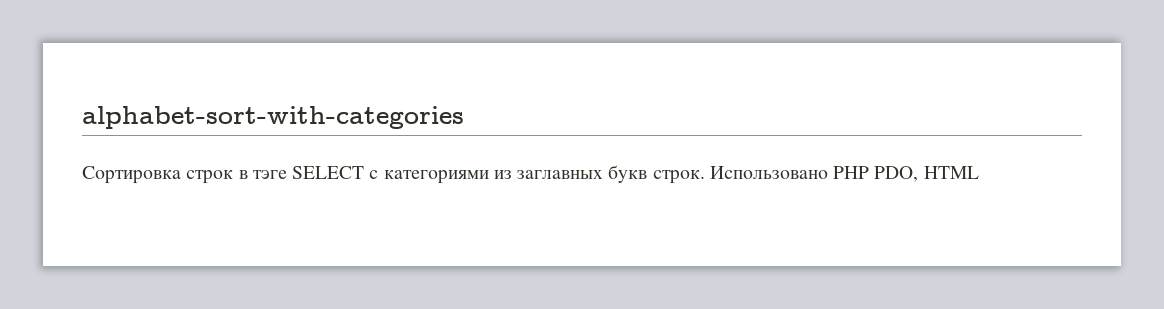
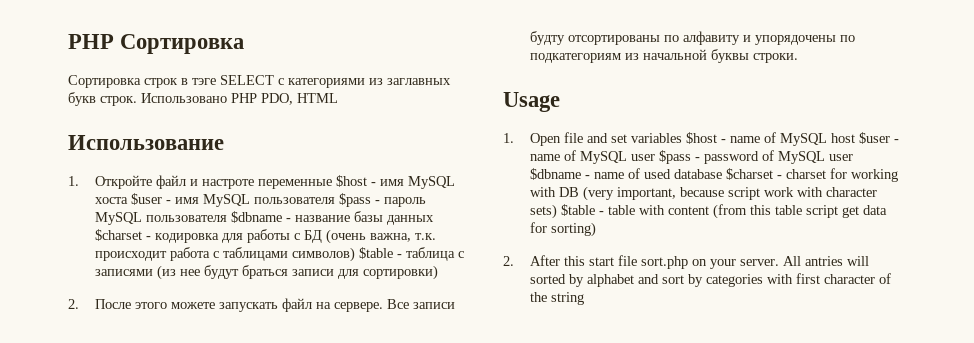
- alphabet-sort-with-categories
+ PHP Сортировка
+ Использование
+ 1. Откройте файл и настроте переменные $host - имя MySQL хоста $user - имя MySQL пользователя $pass - пароль MySQL пользователя $dbname - название базы данных $charset - кодировка для работы с БД (очень важна, т.к. происходит работа с таблицами символов) $table - таблица с записями (из нее будут браться записи для сортировки)
+ 2. После этого можете запускать файл на сервере. Все записи будту отсортированы по алфавиту и упорядочены по подкатегориям из начальной буквы строки.
+ Usage
+ 1. Open file and set variables $host - name of MySQL host $user - name of MySQL user $pass - password of MySQL user $dbname - name of used database $charset - charset for working with DB (very important, because script work with character sets) $table - table with content (from this table script get data for sorting)
+ 2. After this start file sort.php on your server. All antries will sorted by alphabet and sort by categories with first character of the string

